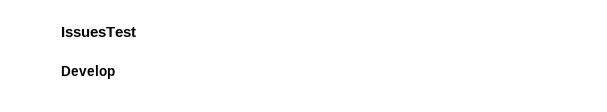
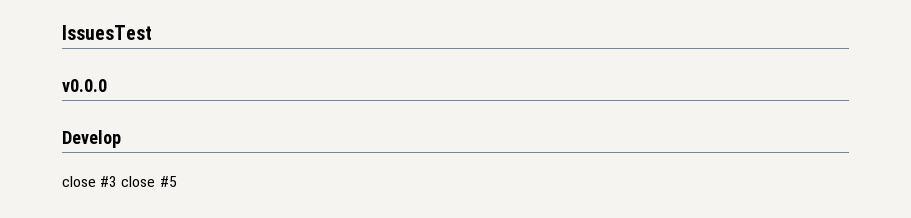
+ v0.0.0
+ close #3 close #5

